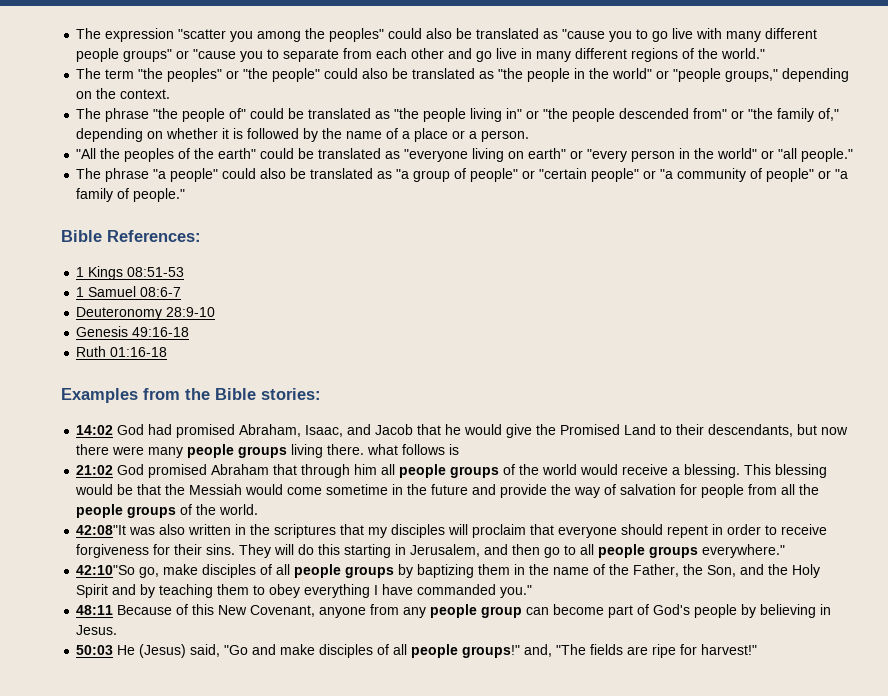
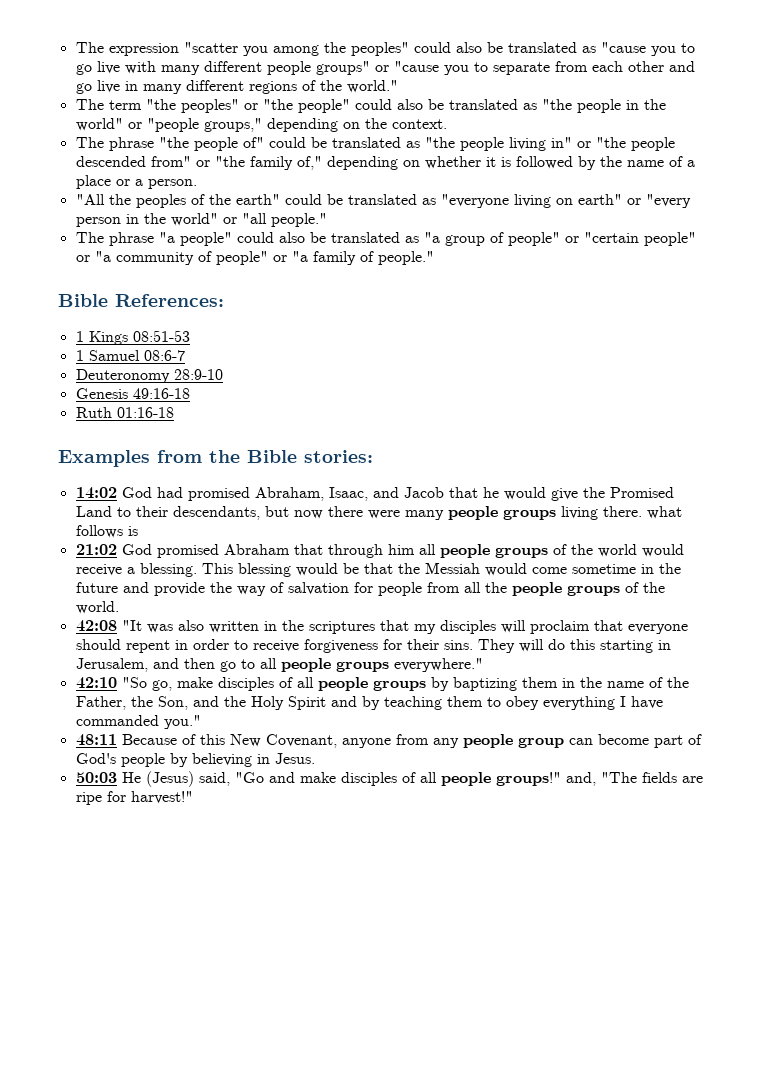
- 42:08"It was also written in the scriptures that my disciples will proclaim that everyone should repent in order to receive forgiveness for their sins.
+ 42:08 "It was also written in the scriptures that my disciples will proclaim that everyone should repent in order to receive forgiveness for their sins.
- 42:10"So go, make disciples of all people groups by baptizing them in the name of the Father, the Son, and the Holy Spirit and by teaching them to obey everything I have commanded you."
+ 42:10 "So go, make disciples of all people groups by baptizing them in the name of the Father, the Son, and the Holy Spirit and by teaching them to obey everything I have commanded you."

